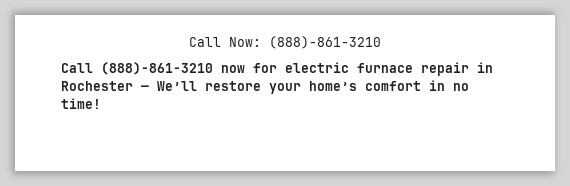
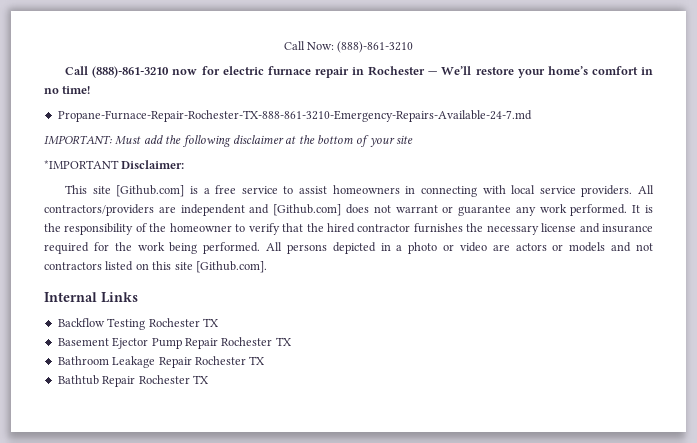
+ Propane-Furnace-Repair-Rochester-TX-888-861-3210-Emergency-Repairs-Available-24-7.md
+ IMPORTANT: Must add the following disclaimer at the bottom of your site
+ *IMPORTANT Disclaimer:
+ This site [Github.com] is a free service to assist homeowners in connecting with local service providers. All contractors/providers are independent and [Github.com] does not warrant or guarantee any work performed. It is the responsibility of the homeowner to verify that the hired contractor furnishes the necessary license and insurance required for the work being performed. All persons depicted in a photo or video are actors or models and not contractors listed on this site [Github.com].
+ Internal Links
+ Backflow Testing Rochester TX
+ Basement Ejector Pump Repair Rochester TX
+ Bathroom Leakage Repair Rochester TX
+ Bathtub Repair Rochester TX

